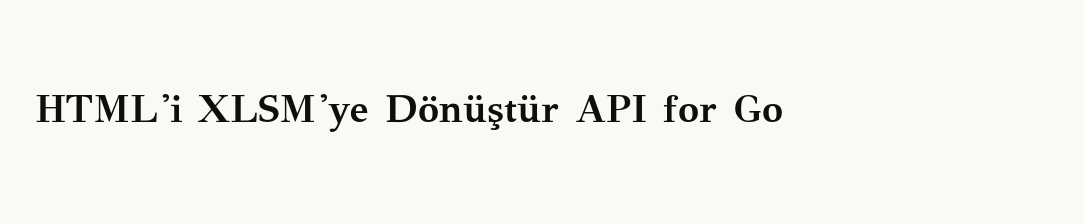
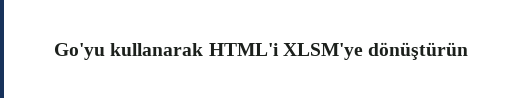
- HTML'i XLSM'ye Dönüştür API for Go
+ Go'yu kullanarak HTML'i XLSM'ye dönüştürün

